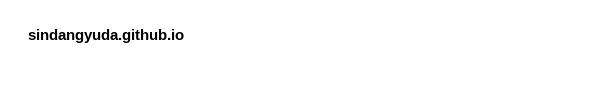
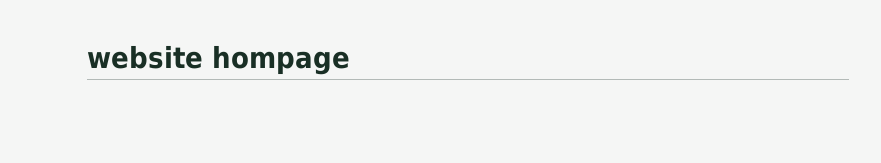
- sindangyuda.github.io
+ website hompage

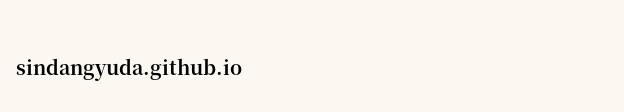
- website hompage
+ sindangyuda.github.io

